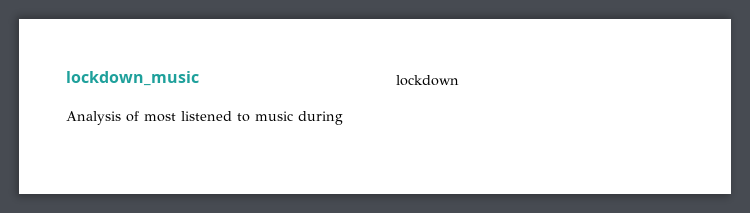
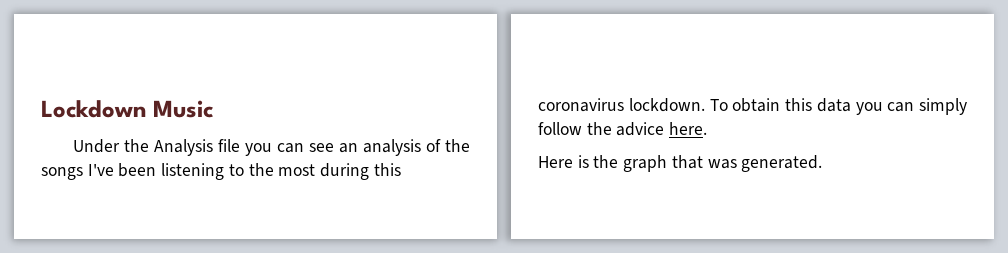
- lockdown_music
- Analysis of most listened to music during lockdown
+ Lockdown Music
+ Under the Analysis file you can see an analysis of the songs I've been listening to the most during this coronavirus lockdown. To obtain this data you can simply follow the advice here.
+ Here is the graph that was generated.

